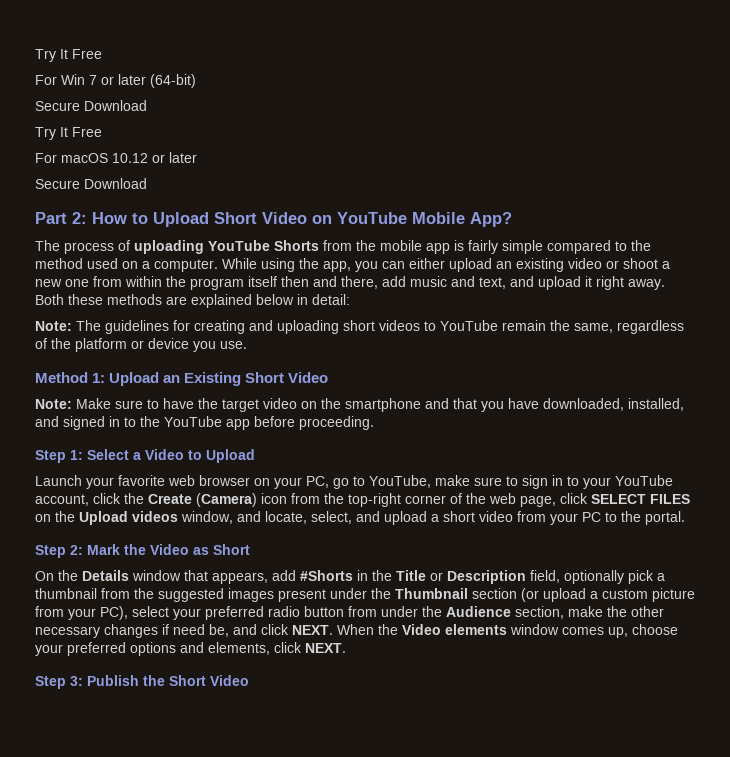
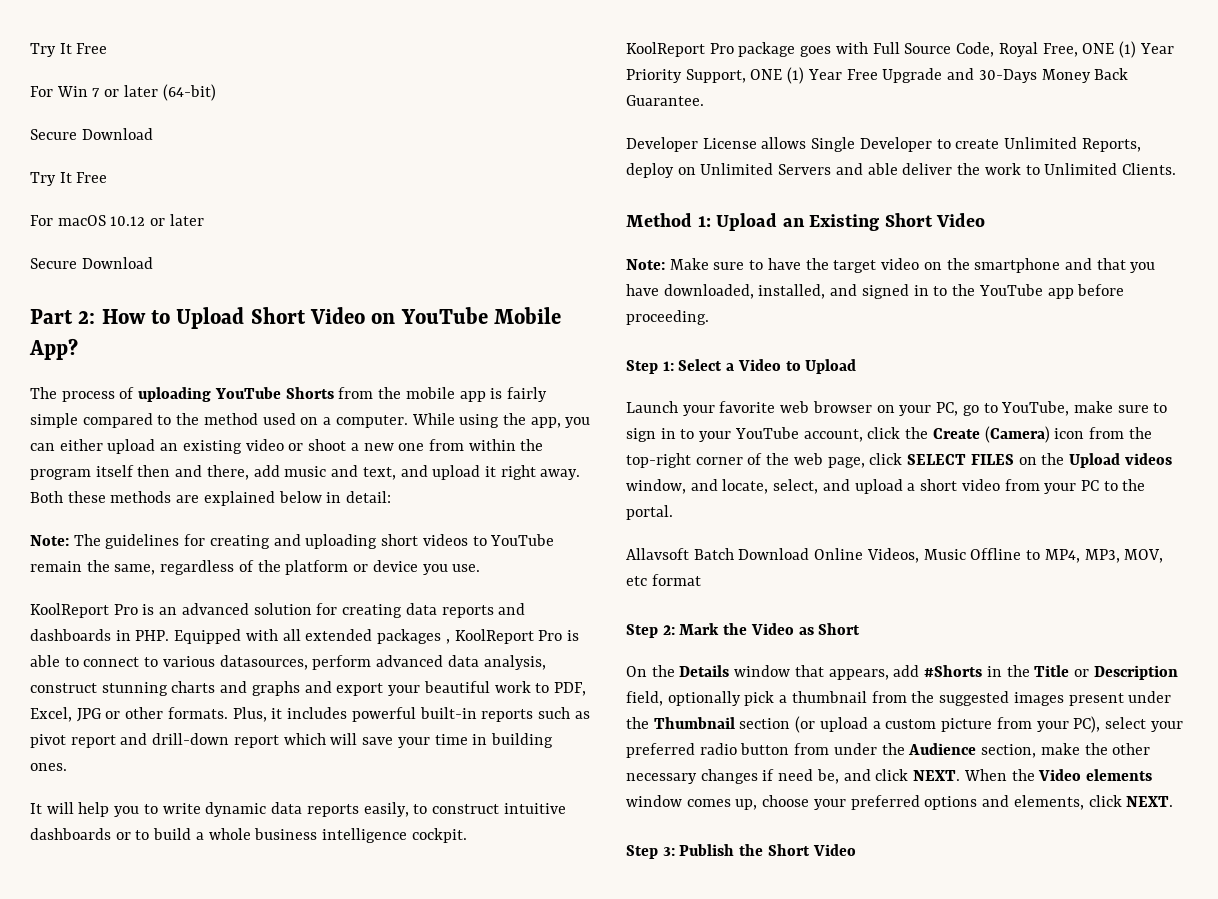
+ KoolReport Pro is an advanced solution for creating data reports and dashboards in PHP. Equipped with all extended packages , KoolReport Pro is able to connect to various datasources, perform advanced data analysis, construct stunning charts and graphs and export your beautiful work to PDF, Excel, JPG or other formats. Plus, it includes powerful built-in reports such as pivot report and drill-down report which will save your time in building ones.
+ It will help you to write dynamic data reports easily, to construct intuitive dashboards or to build a whole business intelligence cockpit.
+ KoolReport Pro package goes with Full Source Code, Royal Free, ONE (1) Year Priority Support, ONE (1) Year Free Upgrade and 30-Days Money Back Guarantee.
+ Developer License allows Single Developer to create Unlimited Reports, deploy on Unlimited Servers and able deliver the work to Unlimited Clients.
+ Allavsoft Batch Download Online Videos, Music Offline to MP4, MP3, MOV, etc format

